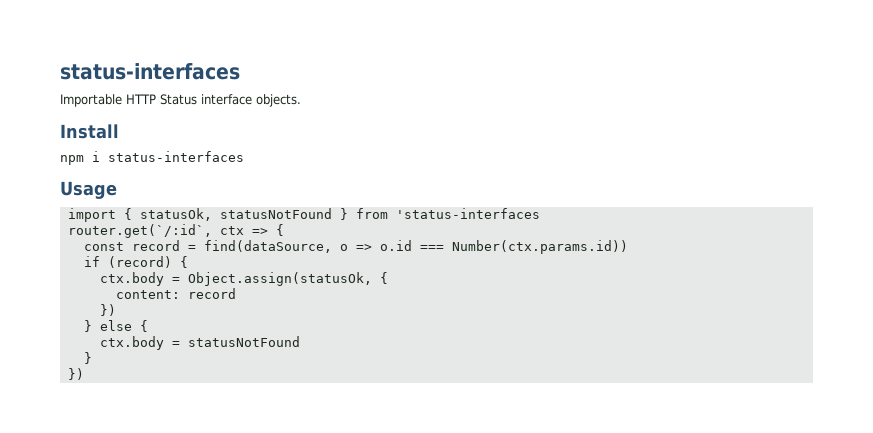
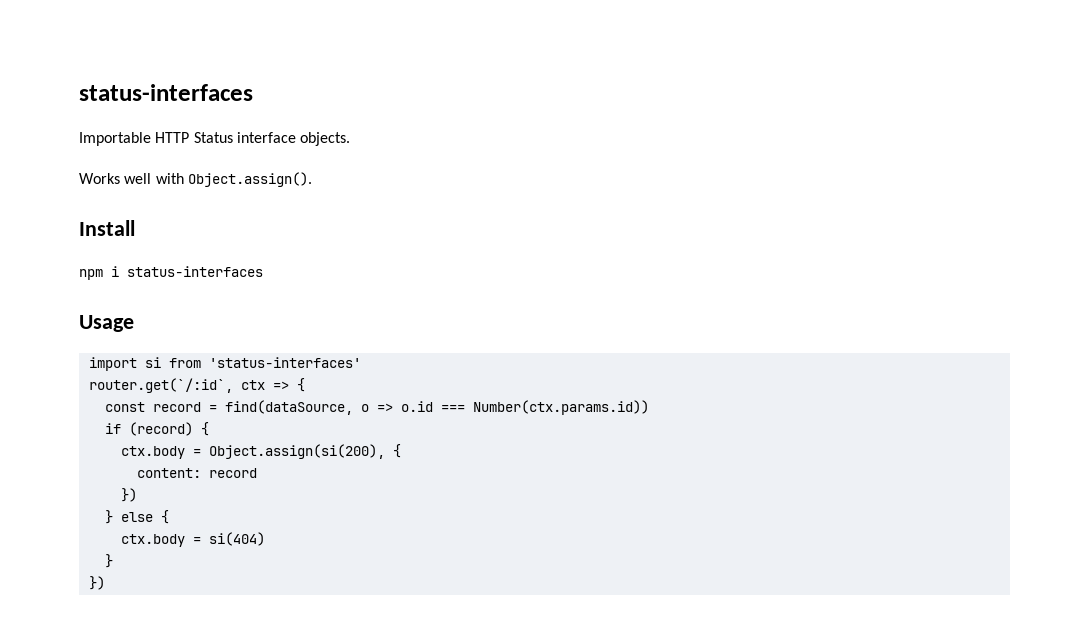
+ Works well with Object.assign().
- import { statusOk, statusNotFound } from 'status-interfaces
+ import si from 'status-interfaces'
- ctx.body = Object.assign(statusOk, {
+ ctx.body = Object.assign(si(200), {
- ctx.body = statusNotFound
+ ctx.body = si(404)

